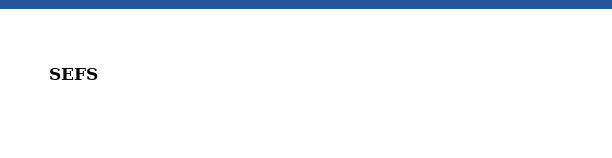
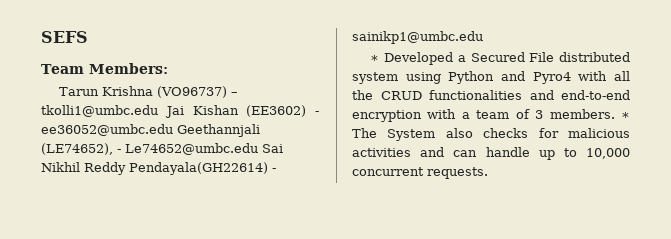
+ Team Members:
+ Tarun Krishna (VO96737) – tkolli1@umbc.edu Jai Kishan (EE3602) - ee36052@umbc.edu Geethannjali (LE74652), - Le74652@umbc.edu Sai Nikhil Reddy Pendayala(GH22614) - sainikp1@umbc.edu
+ ∗ Developed a Secured File distributed system using Python and Pyro4 with all the CRUD functionalities and end-to-end encryption with a team of 3 members. ∗ The System also checks for malicious activities and can handle up to 10,000 concurrent requests.

